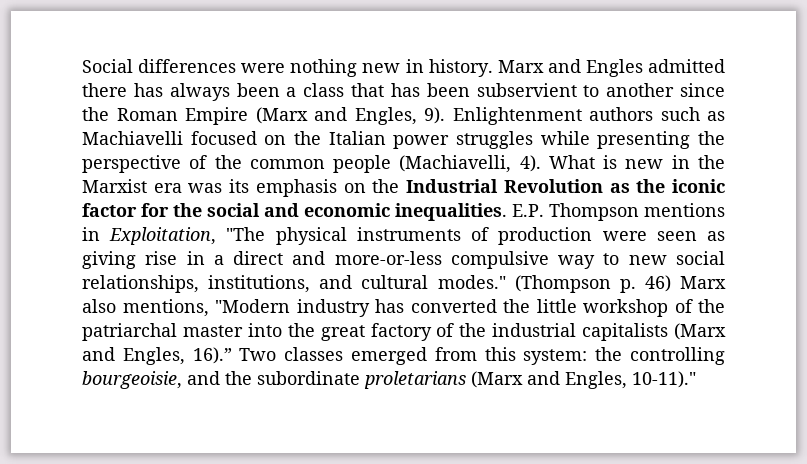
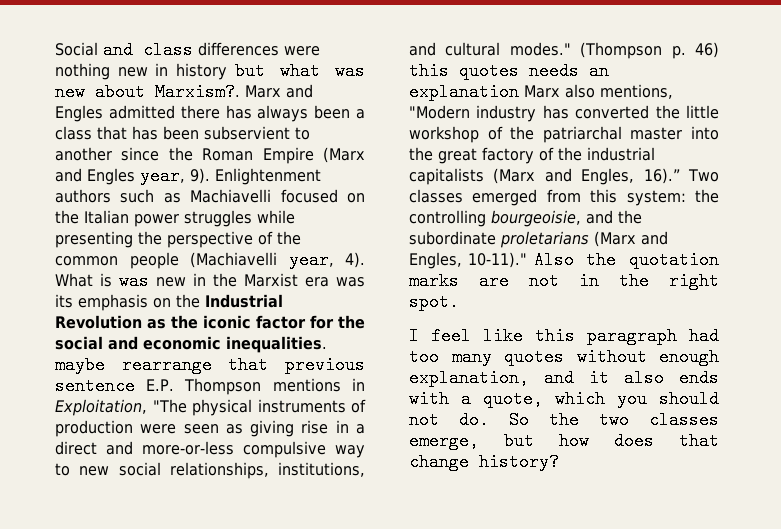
- Social differences were nothing new in history.
+ Social and class differences were nothing new in history but what was new about Marxism?.
- Marx and Engles admitted there has always been a class that has been subservient to another since the Roman Empire (Marx and Engles, 9).
+ Marx and Engles admitted there has always been a class that has been subservient to another since the Roman Empire (Marx and Engles year, 9).
- Enlightenment authors such as Machiavelli focused on the Italian power struggles while presenting the perspective of the common people (Machiavelli, 4).
+ Enlightenment authors such as Machiavelli focused on the Italian power struggles while presenting the perspective of the common people (Machiavelli year, 4).
- What is new in the Marxist era was its emphasis on the Industrial Revolution as the iconic factor for the social and economic inequalities. E.P. Thompson mentions in Exploitation, "The physical instruments of production were seen as giving rise in a direct and more-or-less compulsive way to new social relationships, institutions, and cultural modes."
+ What is was new in the Marxist era was its emphasis on the Industrial Revolution as the iconic factor for the social and economic inequalities. maybe rearrange that previous sentence E.P. Thompson mentions in Exploitation, "The physical instruments of production were seen as giving rise in a direct and more-or-less compulsive way to new social relationships, institutions, and cultural modes."
- (Thompson p. 46) Marx also mentions, "Modern industry has converted the little workshop of the patriarchal master into the great factory of the industrial capitalists (Marx and Engles, 16).”
+ (Thompson p. 46) this quotes needs an explanation Marx also mentions, "Modern industry has converted the little workshop of the patriarchal master into the great factory of the industrial capitalists (Marx and Engles, 16).”
+ Also the quotation marks are not in the right spot.
+ I feel like this paragraph had too many quotes without enough explanation, and it also ends with a quote, which you should not do. So the two classes emerge, but how does that change history?

